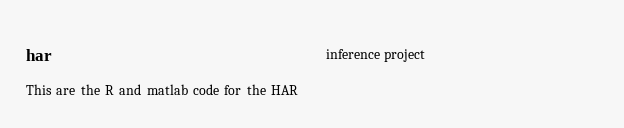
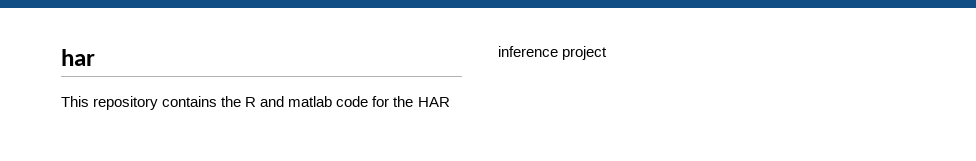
- This are the R and matlab code for the HAR inference project
+ This repository contains the R and matlab code for the HAR inference project

